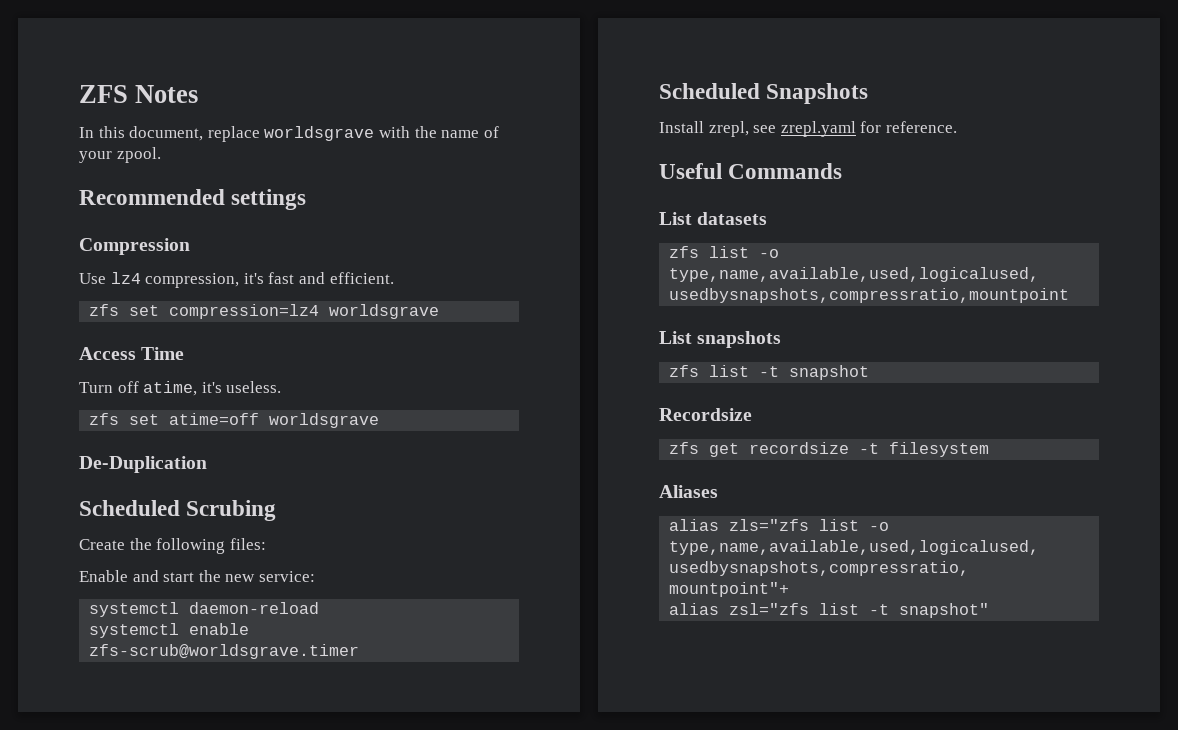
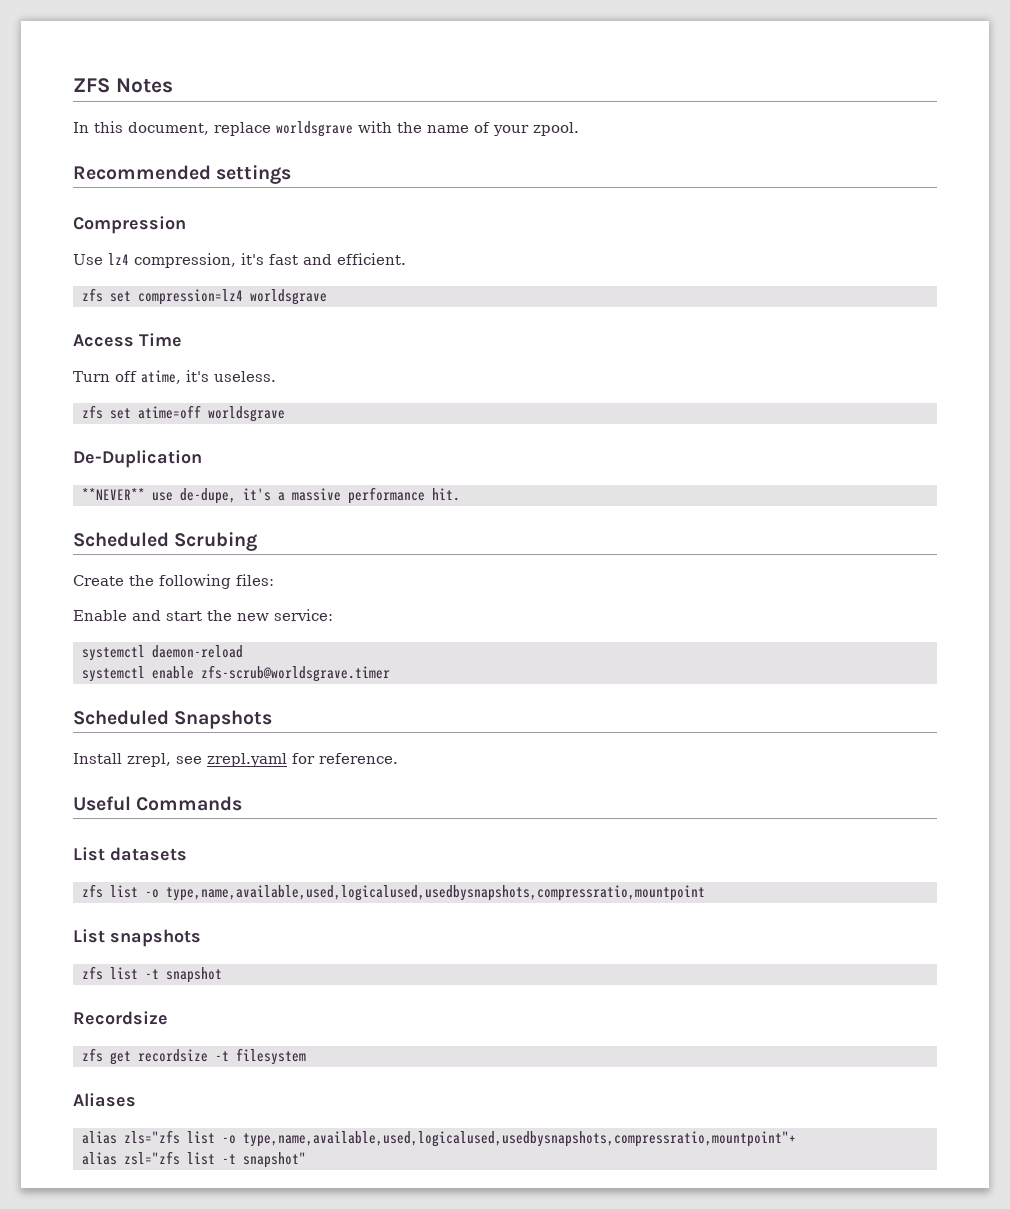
+ **NEVER** use de-dupe, it's a massive performance hit.

